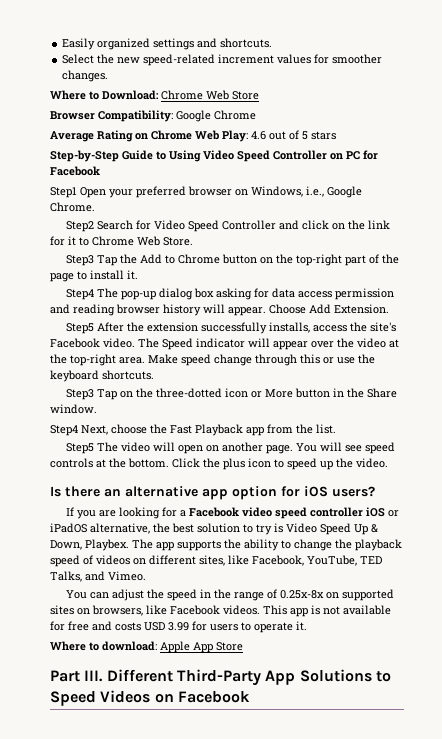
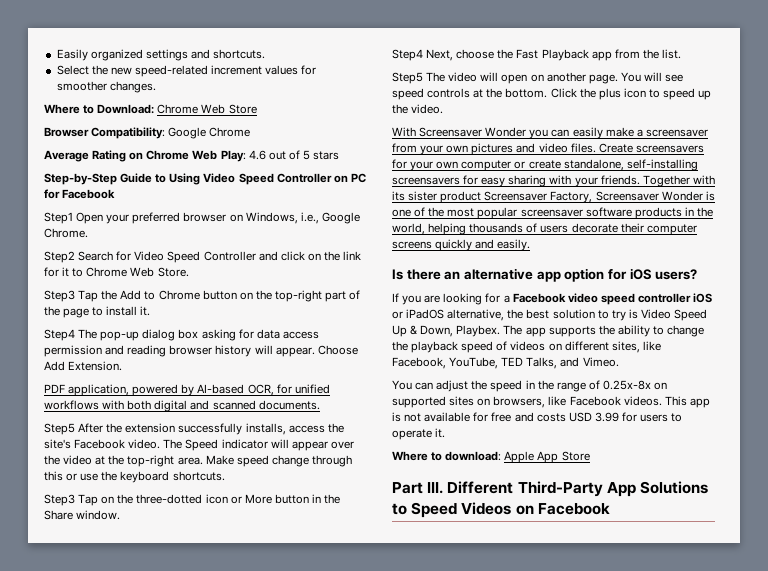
+ PDF application, powered by AI-based OCR, for unified workflows with both digital and scanned documents.
+ With Screensaver Wonder you can easily make a screensaver from your own pictures and video files. Create screensavers for your own computer or create standalone, self-installing screensavers for easy sharing with your friends. Together with its sister product Screensaver Factory, Screensaver Wonder is one of the most popular screensaver software products in the world, helping thousands of users decorate their computer screens quickly and easily.

